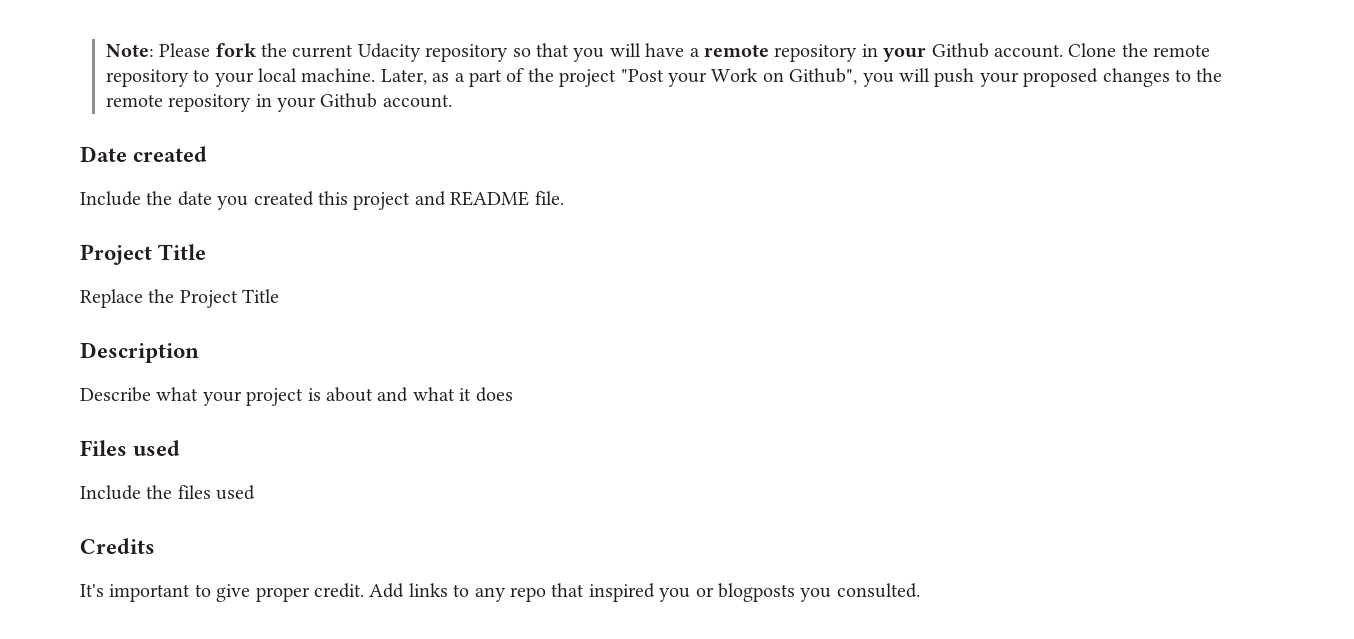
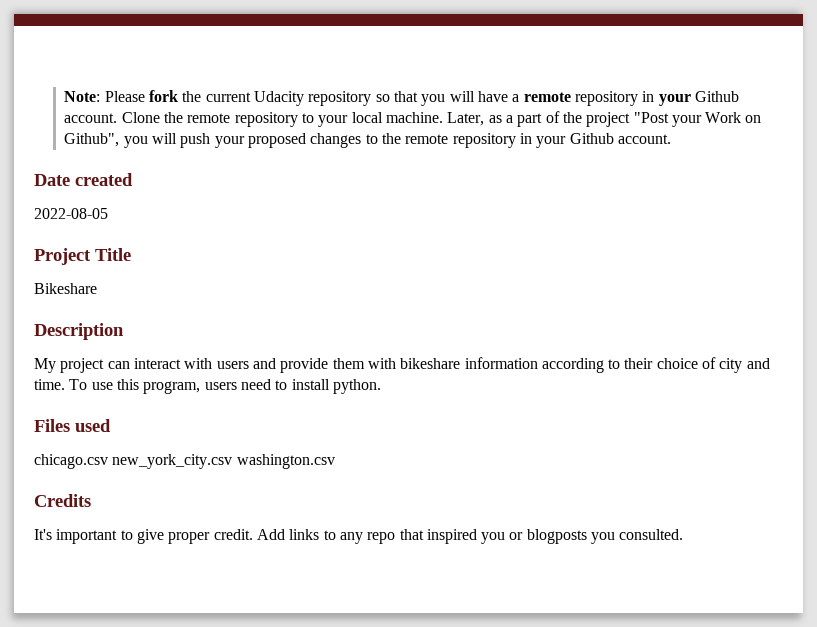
- Include the date you created this project and README file.
+ 2022-08-05
  Project Title
- Replace the Project Title
+ Bikeshare
  Description
- Describe what your project is about and what it does
+ My project can interact with users and provide them with bikeshare information according to their choice of city and time. To use this program, users need to install python.
  Files used
- Include the files used
+ chicago.csv new_york_city.csv washington.csv

